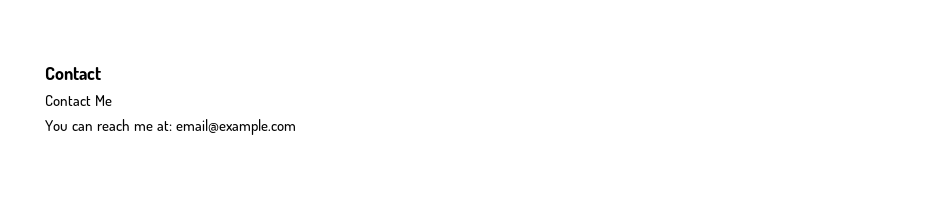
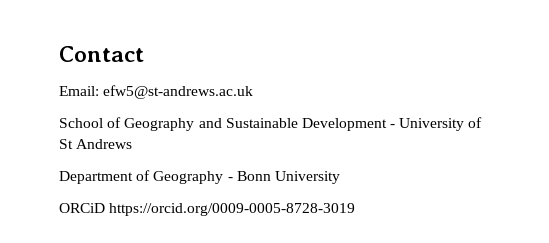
- Contact Me
- You can reach me at: email@example.com
+ Email: efw5@st-andrews.ac.uk
+ School of Geography and Sustainable Development - University of St Andrews
+ Department of Geography - Bonn University
+ ORCiD https://orcid.org/0009-0005-8728-3019

